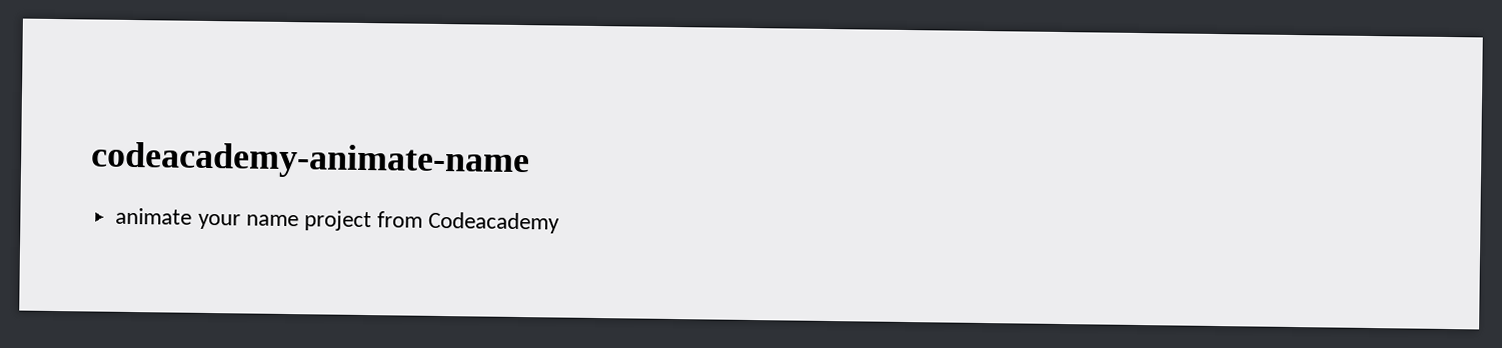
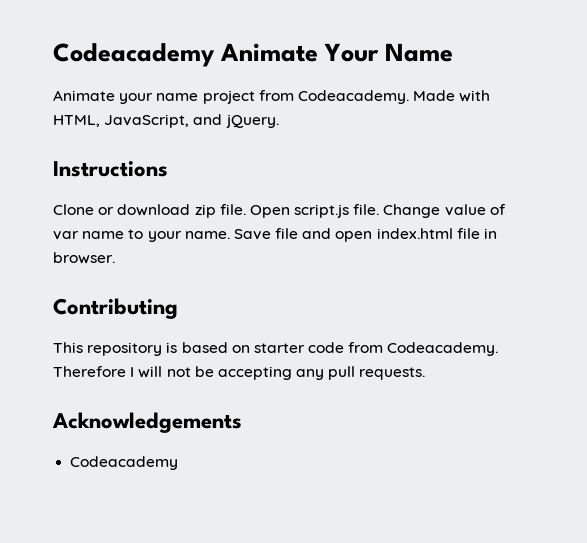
- codeacademy-animate-name
- animate your name project from Codeacademy
+ Codeacademy Animate Your Name
+ Animate your name project from Codeacademy. Made with HTML, JavaScript, and jQuery.
+ Instructions
+ Clone or download zip file. Open script.js file. Change value of var name to your name. Save file and open index.html file in browser.
+ Contributing
+ This repository is based on starter code from Codeacademy. Therefore I will not be accepting any pull requests.
+ Acknowledgements
+ Codeacademy

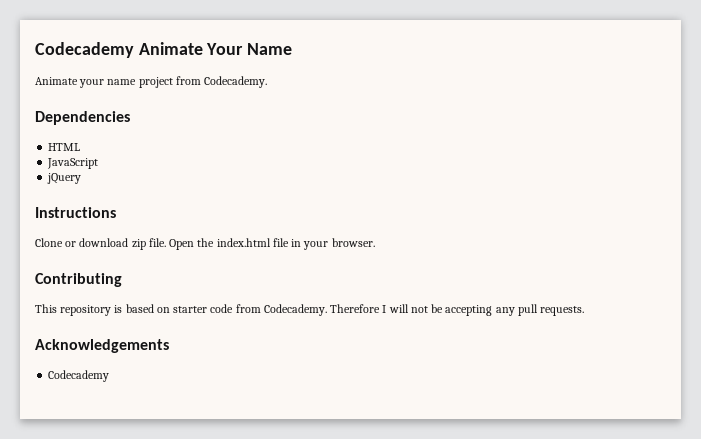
- Codeacademy Animate Your Name
+ Codecademy Animate Your Name
- Animate your name project from Codeacademy. Made with HTML, JavaScript, and jQuery.
+ Animate your name project from Codecademy.
+ Dependencies
+ HTML
+ JavaScript
+ jQuery
- Open script.js file. Change value of var name to your name. Save file and open index.html file in browser.
+ Open the index.html file in your browser.
- This repository is based on starter code from Codeacademy.
+ This repository is based on starter code from Codecademy.
  Acknowledgements
- Codeacademy
+ Codecademy

